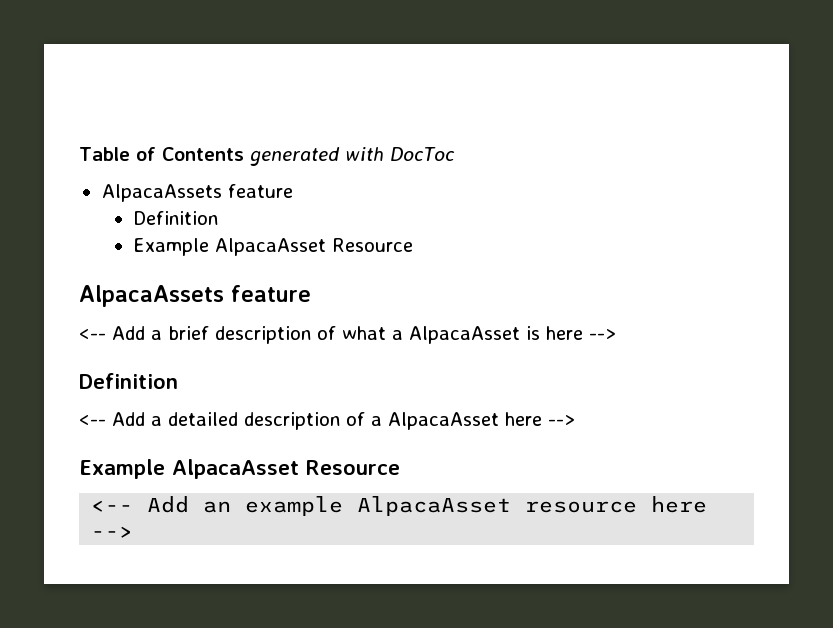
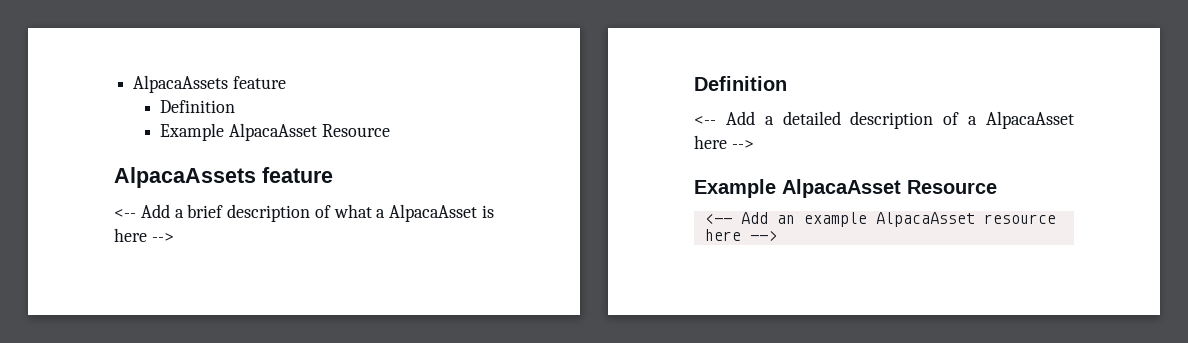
- Table of Contents generated with DocToc

